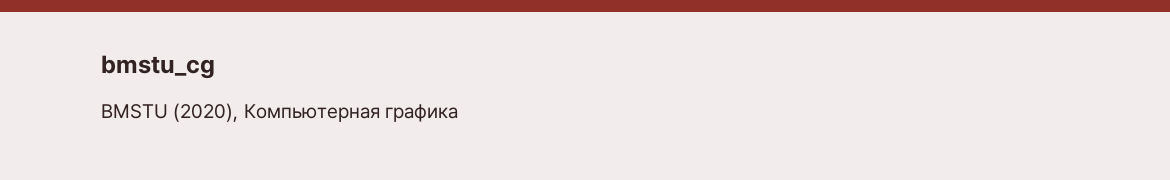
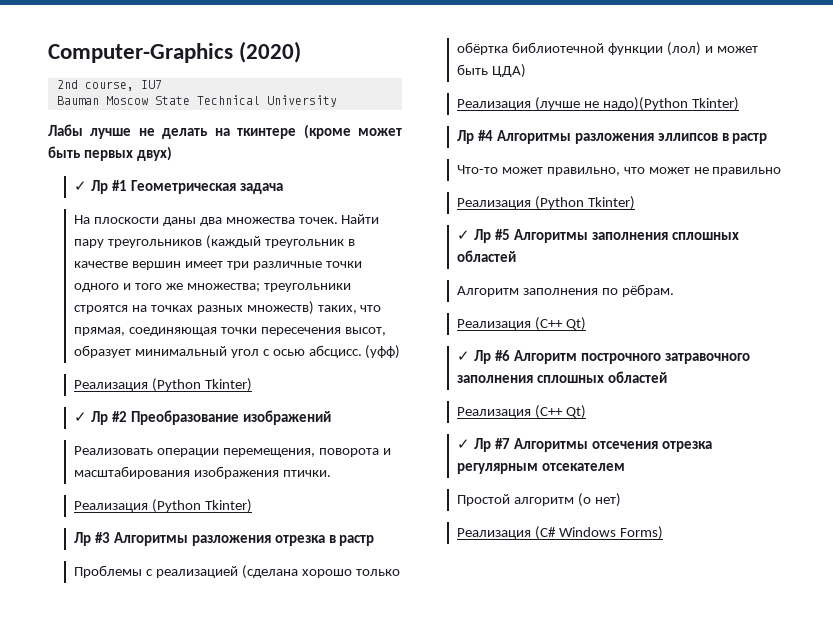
- bmstu_cg
- BMSTU (2020), Компьютерная графика
+ Computer-Graphics (2020)
+ 2nd course, IU7
+ Bauman Moscow State Technical University
+ Лабы лучше не делать на ткинтере (кроме может быть первых двух)
+ ✓ Лр #1 Геометрическая задача
+ На плоскости даны два множества точек. Найти пару треугольников (каждый треугольник в качестве вершин имеет три различные точки одного и того же множества; треугольники строятся на точках разных множеств) таких, что прямая, соединяющая точки пересечения высот, образует минимальный угол с осью абсцисс. (уфф)
+ Реализация (Python Tkinter)
+ ✓ Лр #2 Преобразование изображений
+ Реализовать операции перемещения, поворота и масштабирования изображения птички.
+ Реализация (Python Tkinter)
+ Лр #3 Алгоритмы разложения отрезка в растр
+ Проблемы с реализацией (сделана хорошо только обёртка библиотечной функции (лол) и может быть ЦДА)
+ Реализация (лучше не надо)(Python Tkinter)
+ Лр #4 Алгоритмы разложения эллипсов в растр
+ Что-то может правильно, что может не правильно
+ Реализация (Python Tkinter)
+ ✓ Лр #5 Алгоритмы заполнения сплошных областей
+ Алгоритм заполнения по рёбрам.
+ Реализация (C++ Qt)
+ ✓ Лр #6 Алгоритм построчного затравочного заполнения сплошных областей
+ Реализация (C++ Qt)
+ ✓ Лр #7 Алгоритмы отсечения отрезка регулярным отсекателем
+ Простой алгоритм (о нет)
+ Реализация (C# Windows Forms)

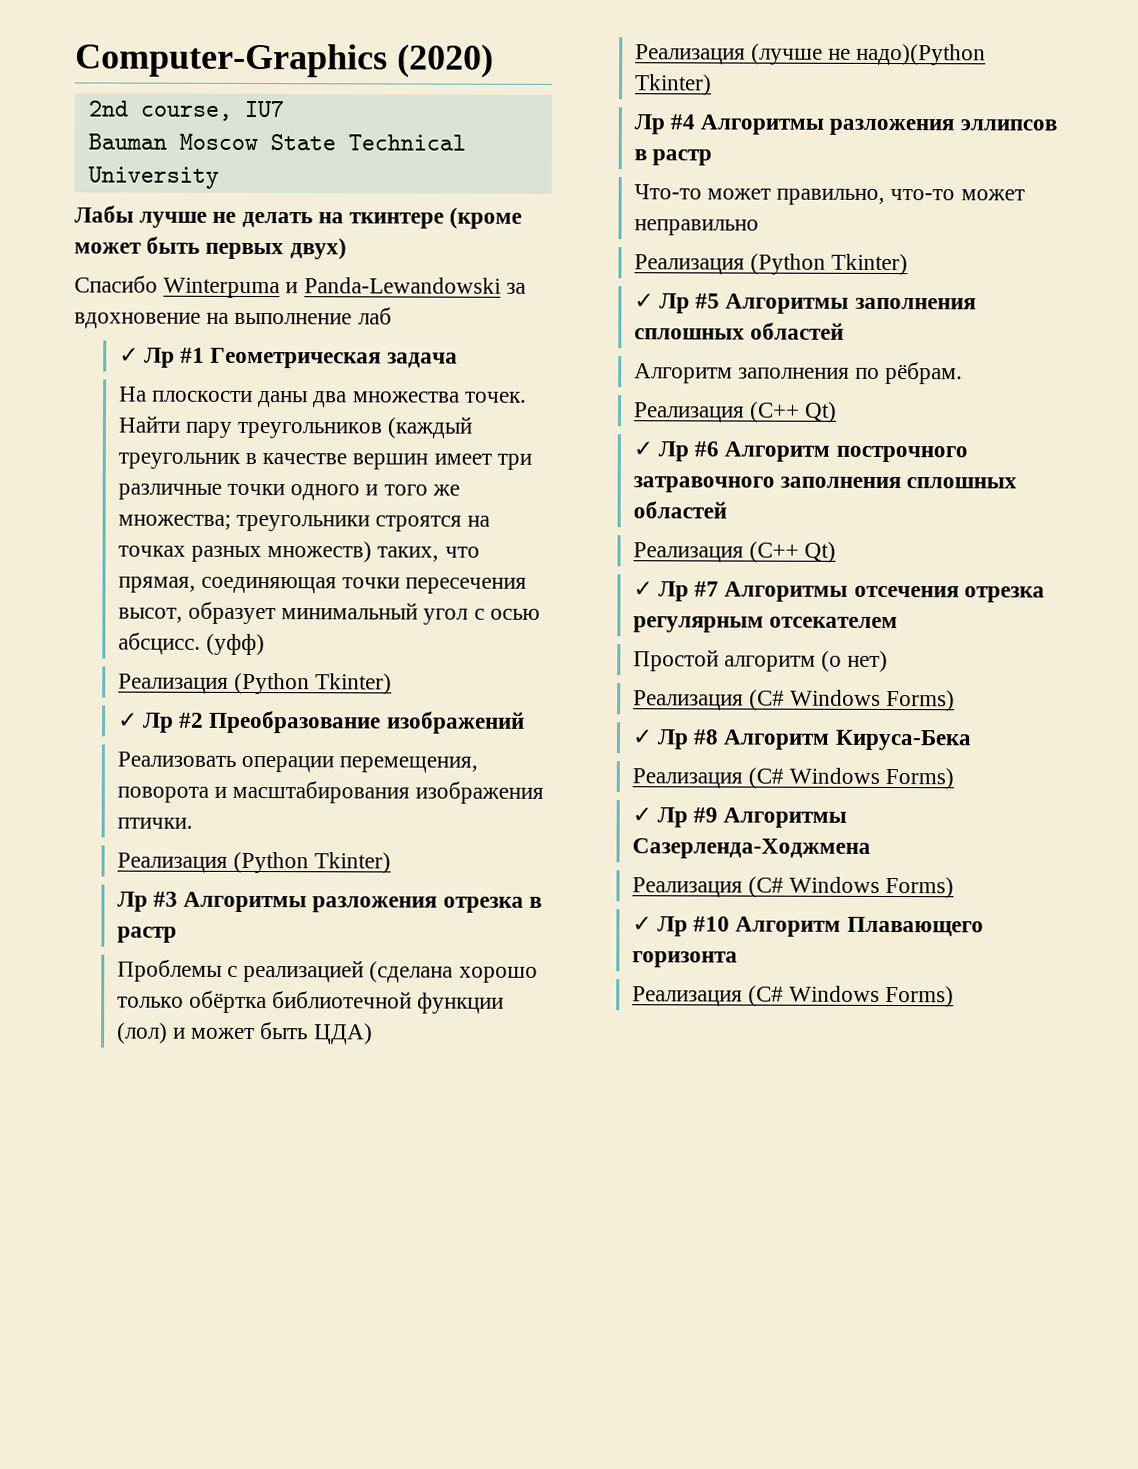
+ Спасибо Winterpuma и Panda-Lewandowski за вдохновение на выполнение лаб
- Что-то может правильно, что может не правильно
+ Что-то может правильно, что-то может неправильно
+ ✓ Лр #8 Алгоритм Кируса-Бека
+ Реализация (C# Windows Forms)
+ ✓ Лр #9 Алгоритмы Сазерленда-Ходжмена
+ Реализация (C# Windows Forms)
+ ✓ Лр #10 Алгоритм Плавающего горизонта
+ Реализация (C# Windows Forms)

